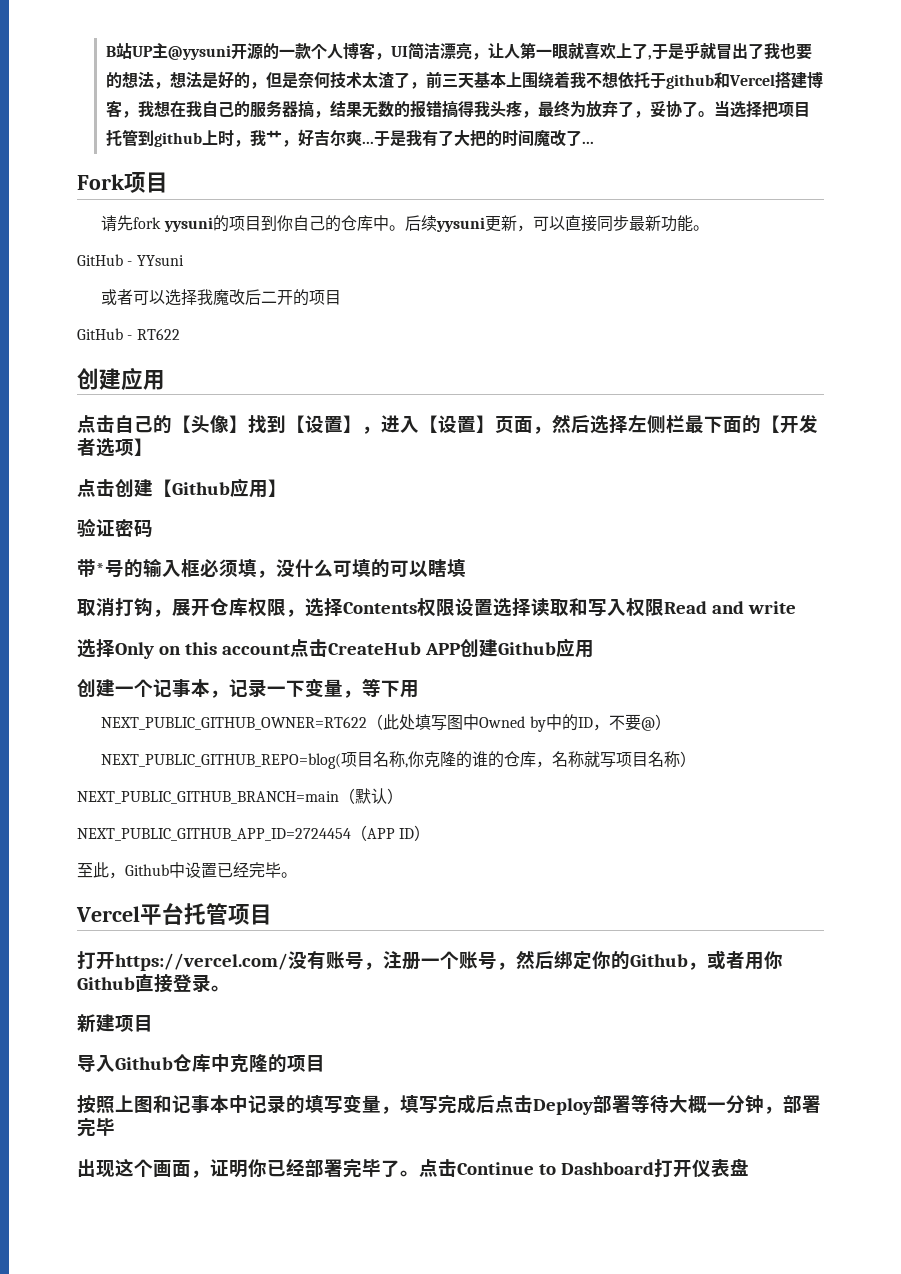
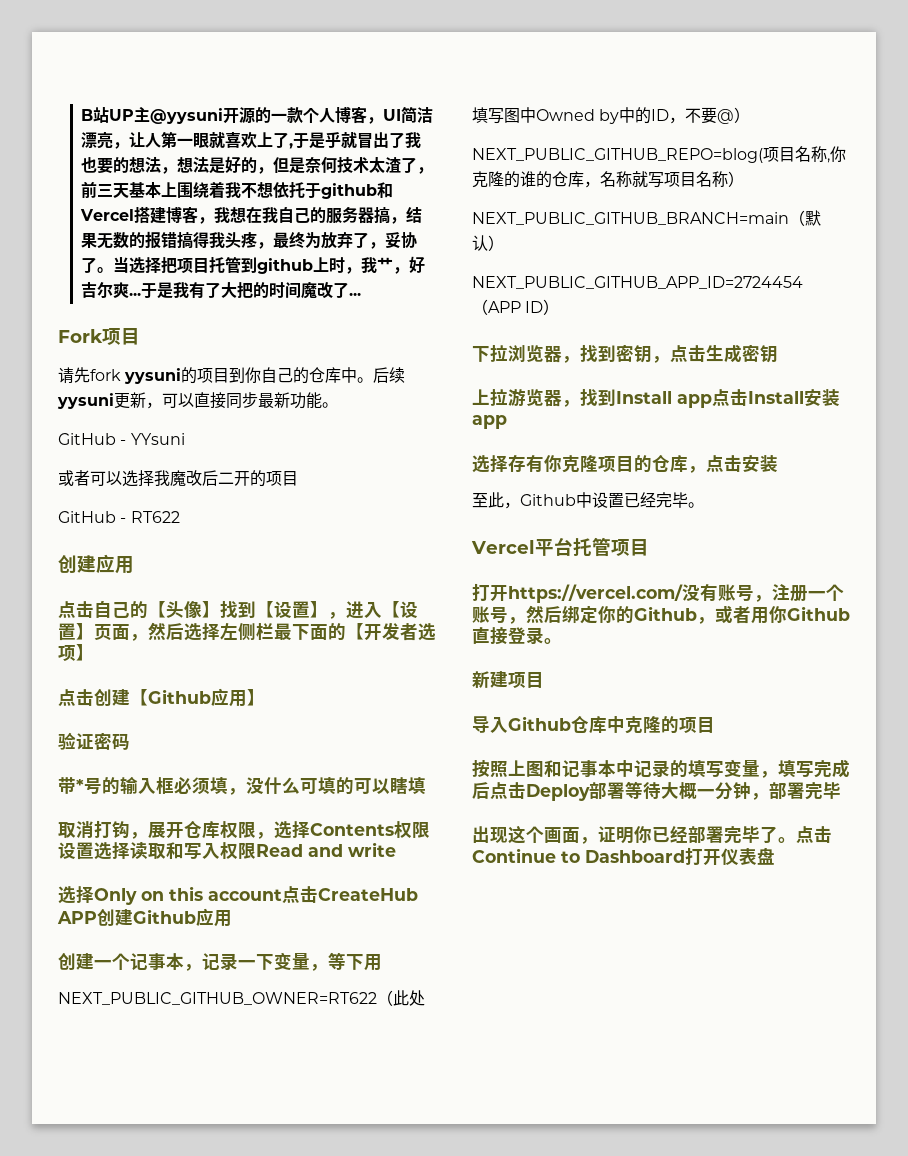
+ 下拉浏览器，找到密钥，点击生成密钥
+ 上拉游览器，找到Install app点击Install安装app
+ 选择存有你克隆项目的仓库，点击安装

